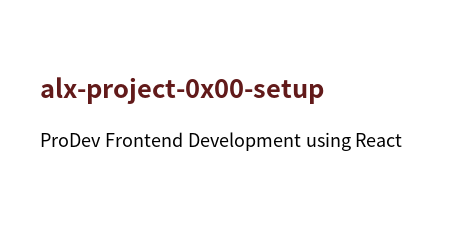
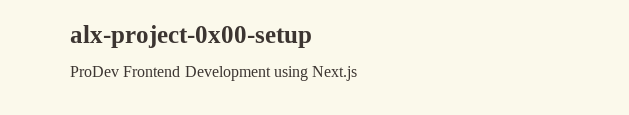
- ProDev Frontend Development using React
+ ProDev Frontend Development using Next.js

